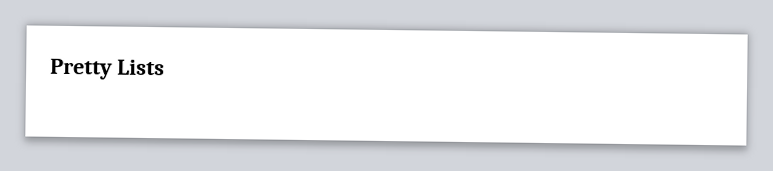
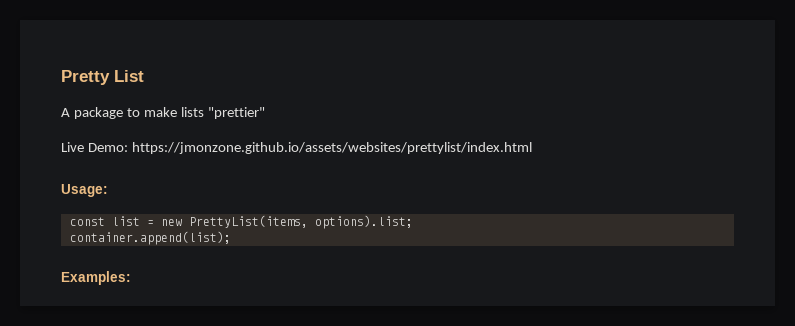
- Pretty Lists
+ Pretty List
+ A package to make lists "prettier"
+ Live Demo: https://jmonzone.github.io/assets/websites/prettylist/index.html
+ Usage:
+ const list = new PrettyList(items, options).list;
+ container.append(list);
+ Examples:

